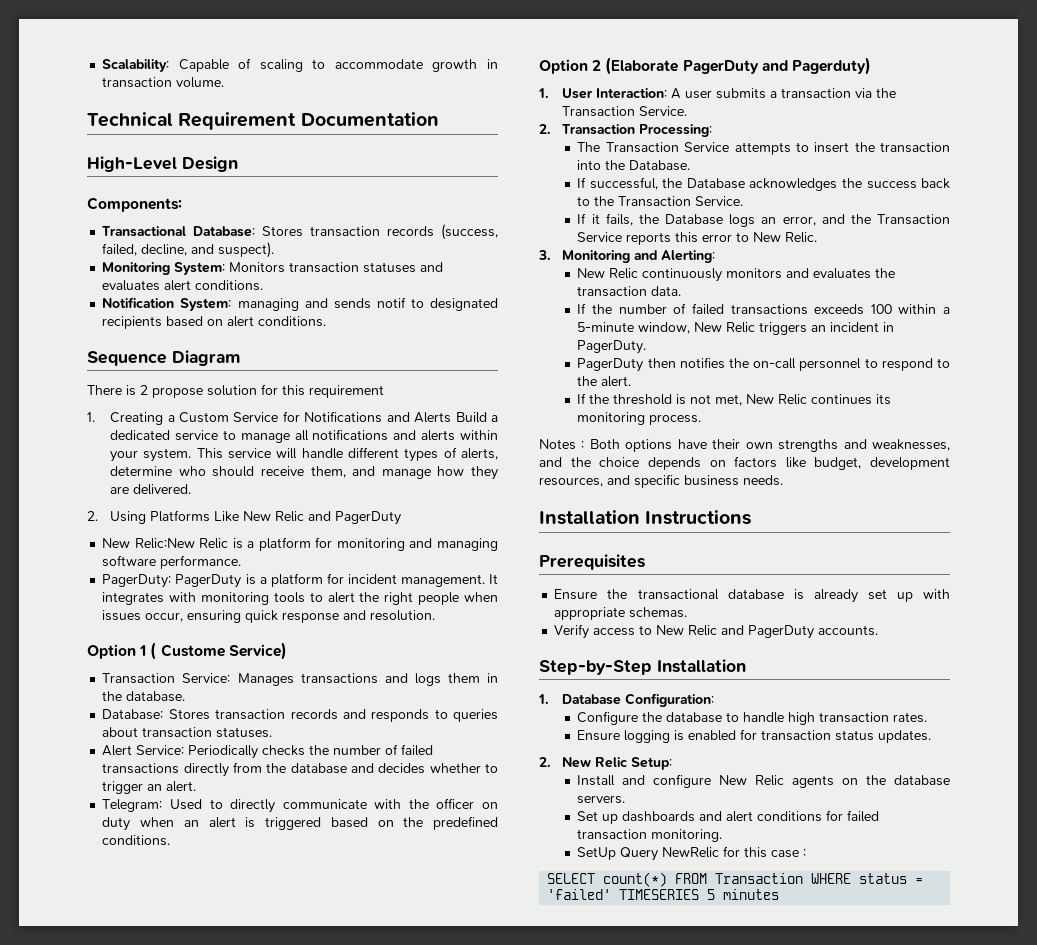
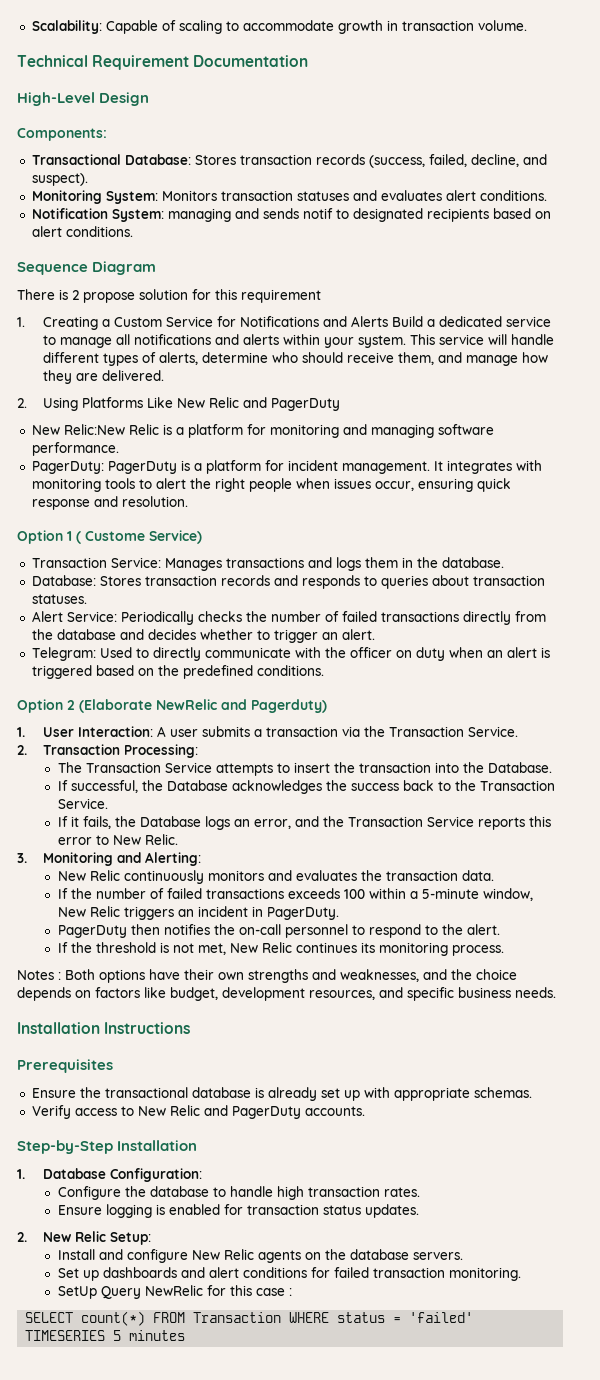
- Option 2 (Elaborate PagerDuty and Pagerduty)
+ Option 2 (Elaborate NewRelic and Pagerduty)

